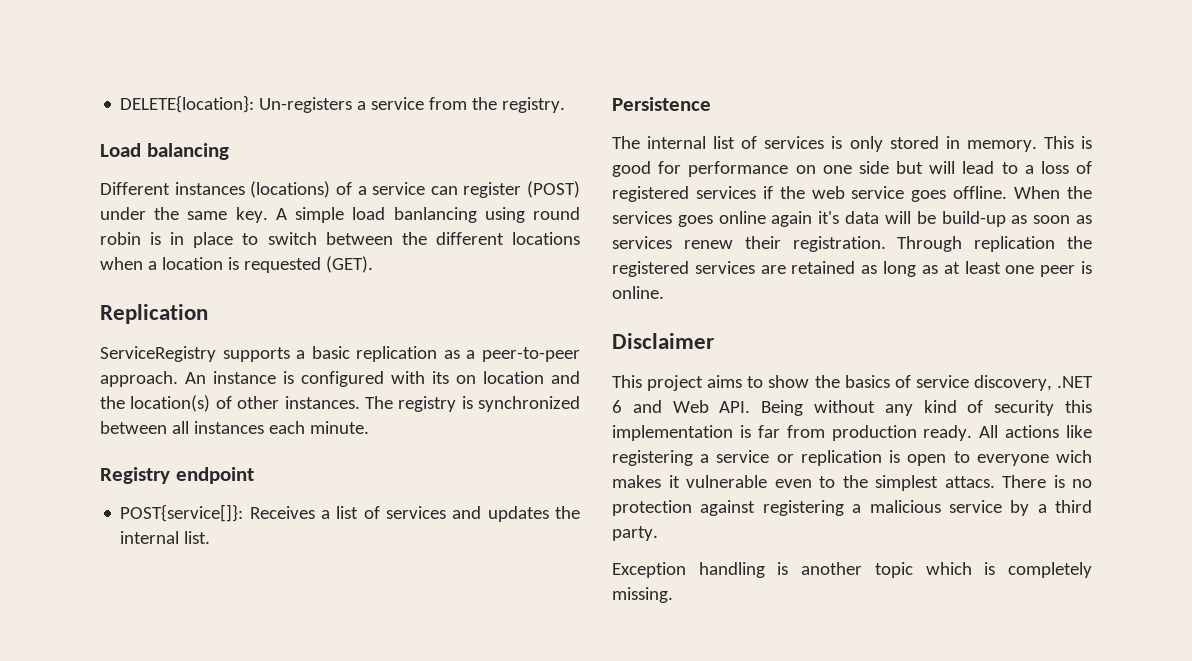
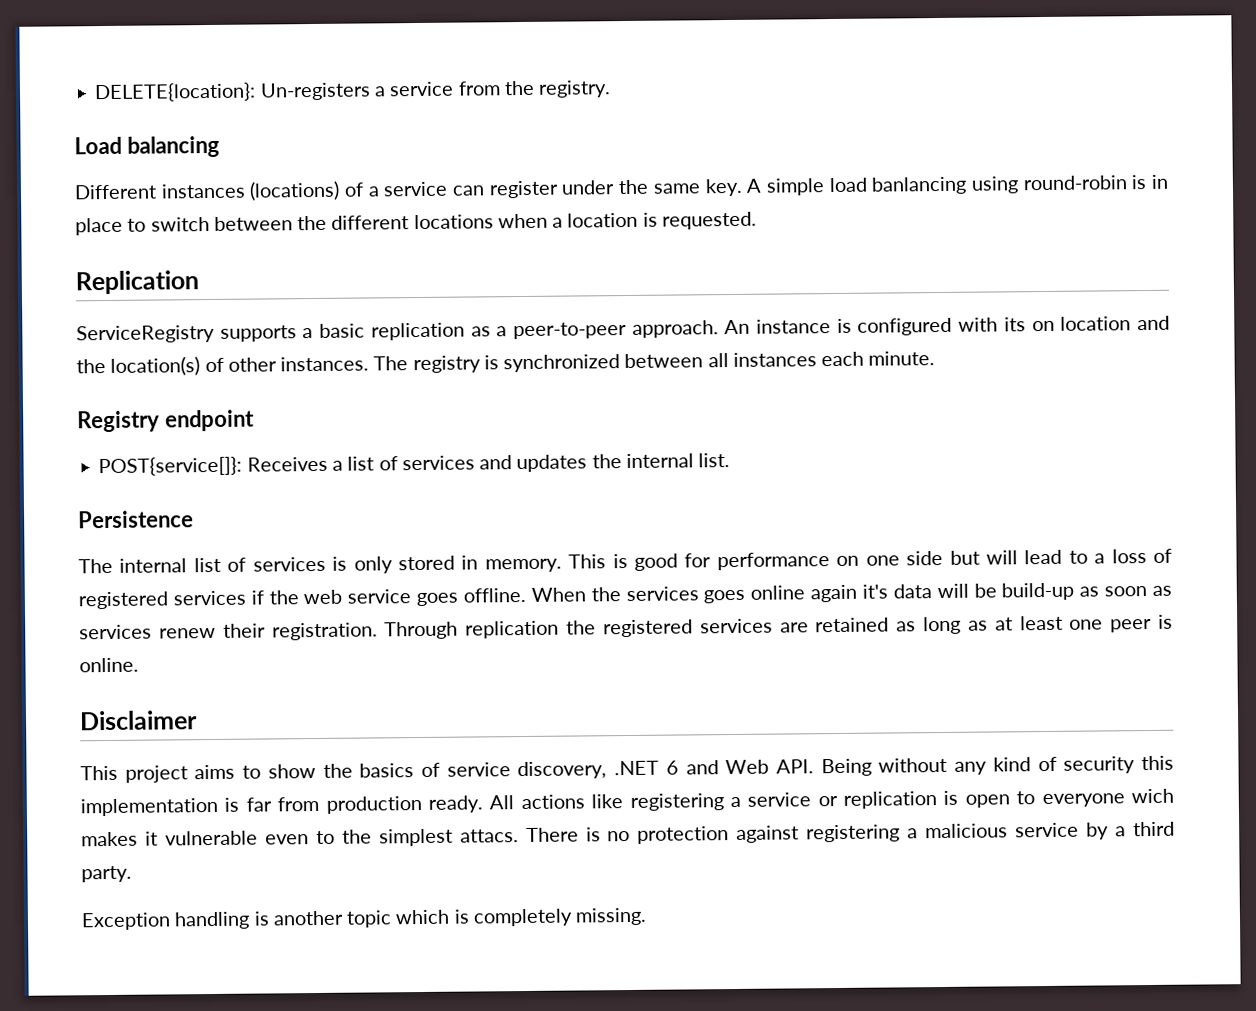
- Different instances (locations) of a service can register (POST) under the same key.
+ Different instances (locations) of a service can register under the same key.
- A simple load banlancing using round robin is in place to switch between the different locations when a location is requested (GET).
+ A simple load banlancing using round-robin is in place to switch between the different locations when a location is requested.

